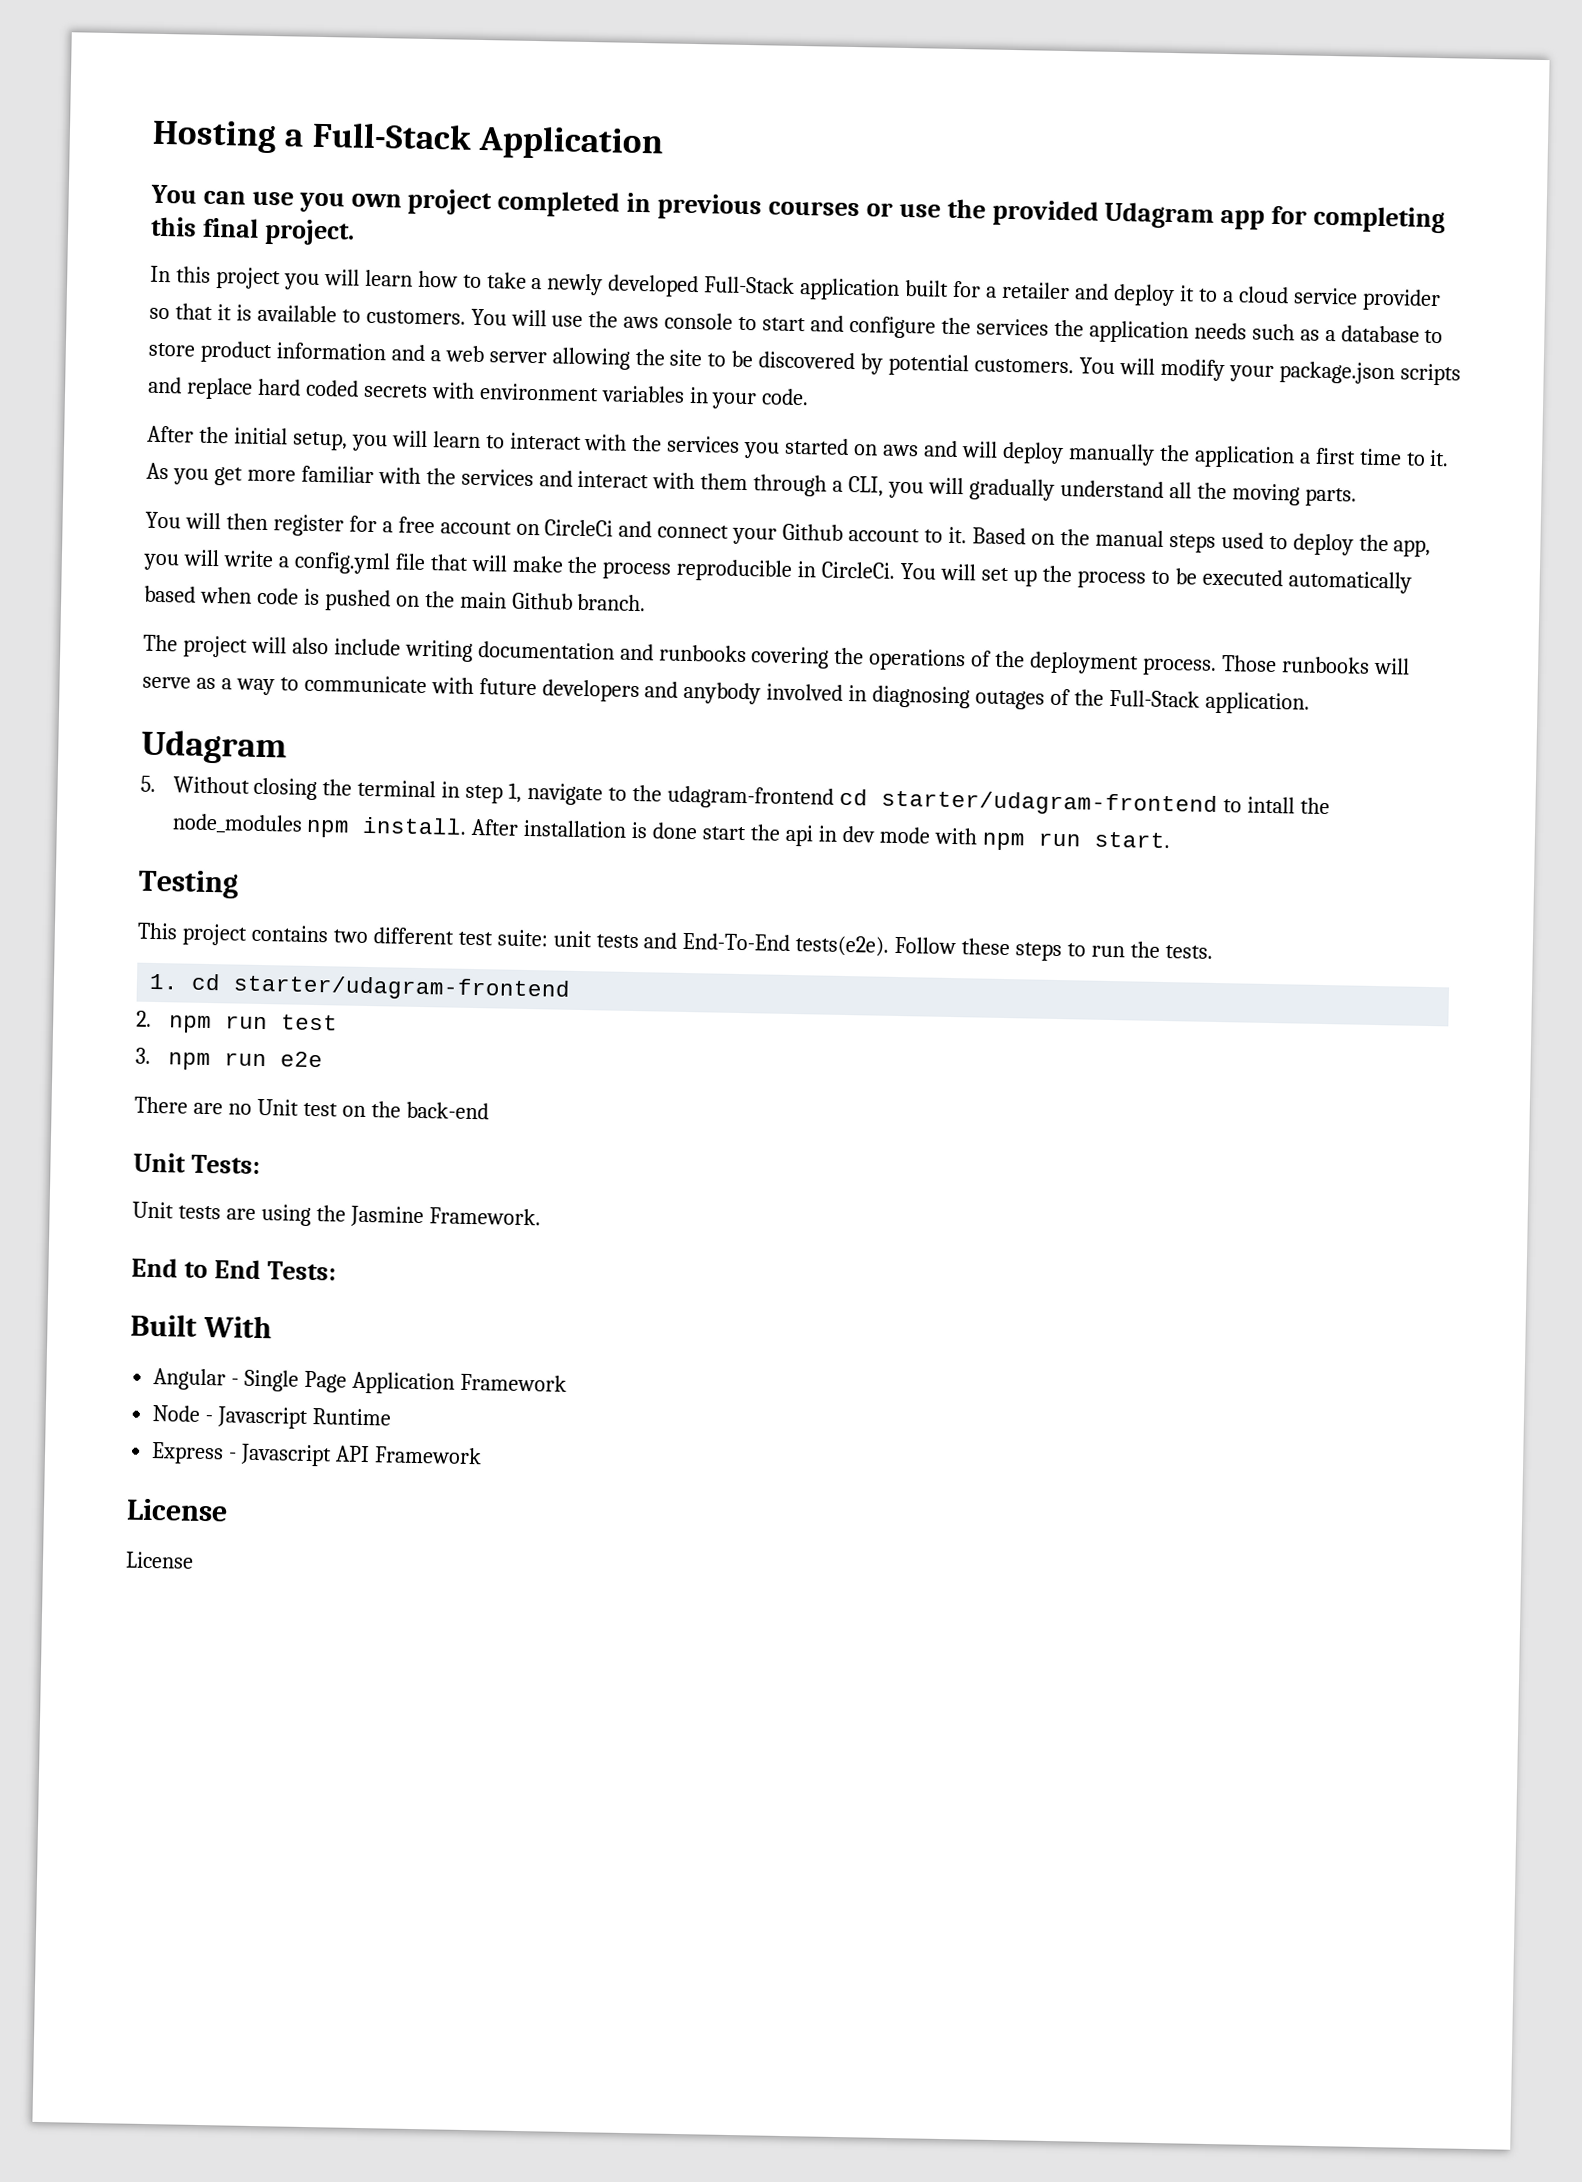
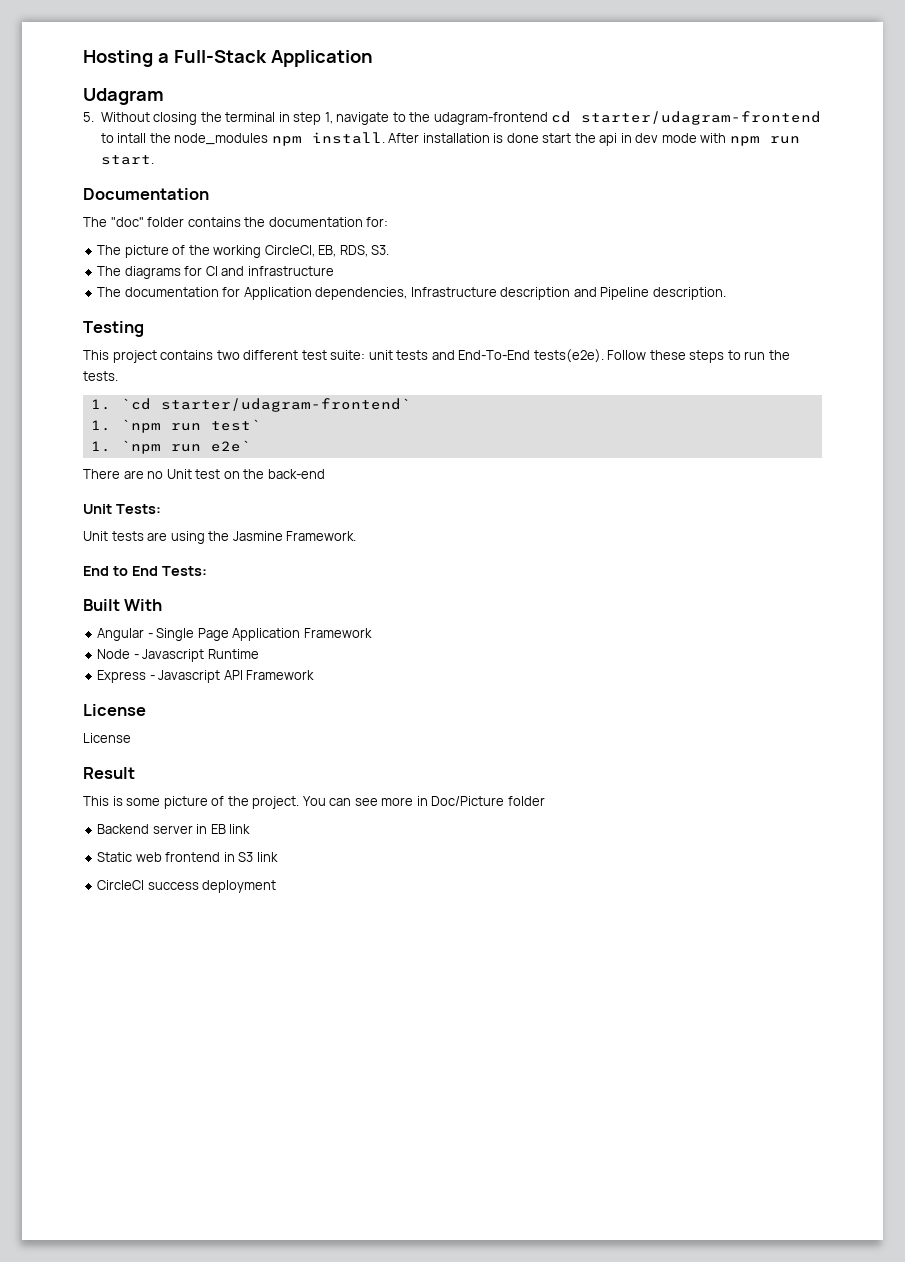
- You can use you own project completed in previous courses or use the provided Udagram app for completing this final project.
- In this project you will learn how to take a newly developed Full-Stack application built for a retailer and deploy it to a cloud service provider so that it is available to customers. You will use the aws console to start and configure the services the application needs such as a database to store product information and a web server allowing the site to be discovered by potential customers. You will modify your package.json scripts and replace hard coded secrets with environment variables in your code.
- After the initial setup, you will learn to interact with the services you started on aws and will deploy manually the application a first time to it. As you get more familiar with the services and interact with them through a CLI, you will gradually understand all the moving parts.
- You will then register for a free account on CircleCi and connect your Github account to it. Based on the manual steps used to deploy the app, you will write a config.yml file that will make the process reproducible in CircleCi. You will set up the process to be executed automatically based when code is pushed on the main Github branch.
- The project will also include writing documentation and runbooks covering the operations of the deployment process. Those runbooks will serve as a way to communicate with future developers and anybody involved in diagnosing outages of the Full-Stack application.
+ Documentation
+ The "doc" folder contains the documentation for:
+ The picture of the working CircleCI, EB, RDS, S3.
+ The diagrams for CI and infrastructure
+ The documentation for Application dependencies, Infrastructure description and Pipeline description.
- 1. cd starter/udagram-frontend
- 2. npm run test
- 3. npm run e2e
+ 1. `cd starter/udagram-frontend`
+ 1. `npm run test`
+ 1. `npm run e2e`
+ Result
+ This is some picture of the project. You can see more in Doc/Picture folder
+ Backend server in EB link
+ Static web frontend in S3 link
+ CircleCI success deployment

